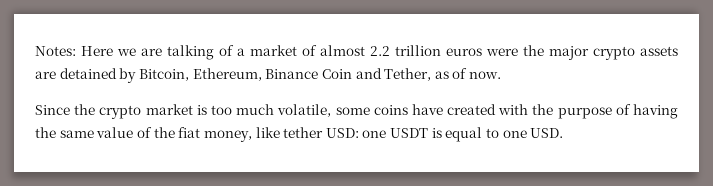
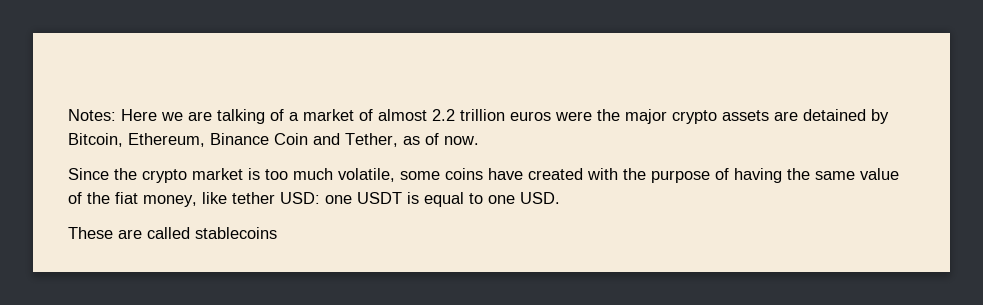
+ These are called stablecoins

